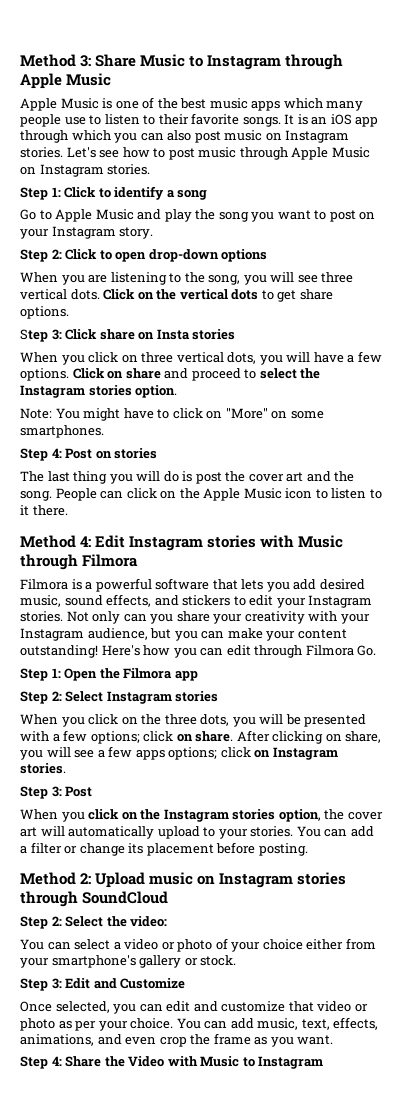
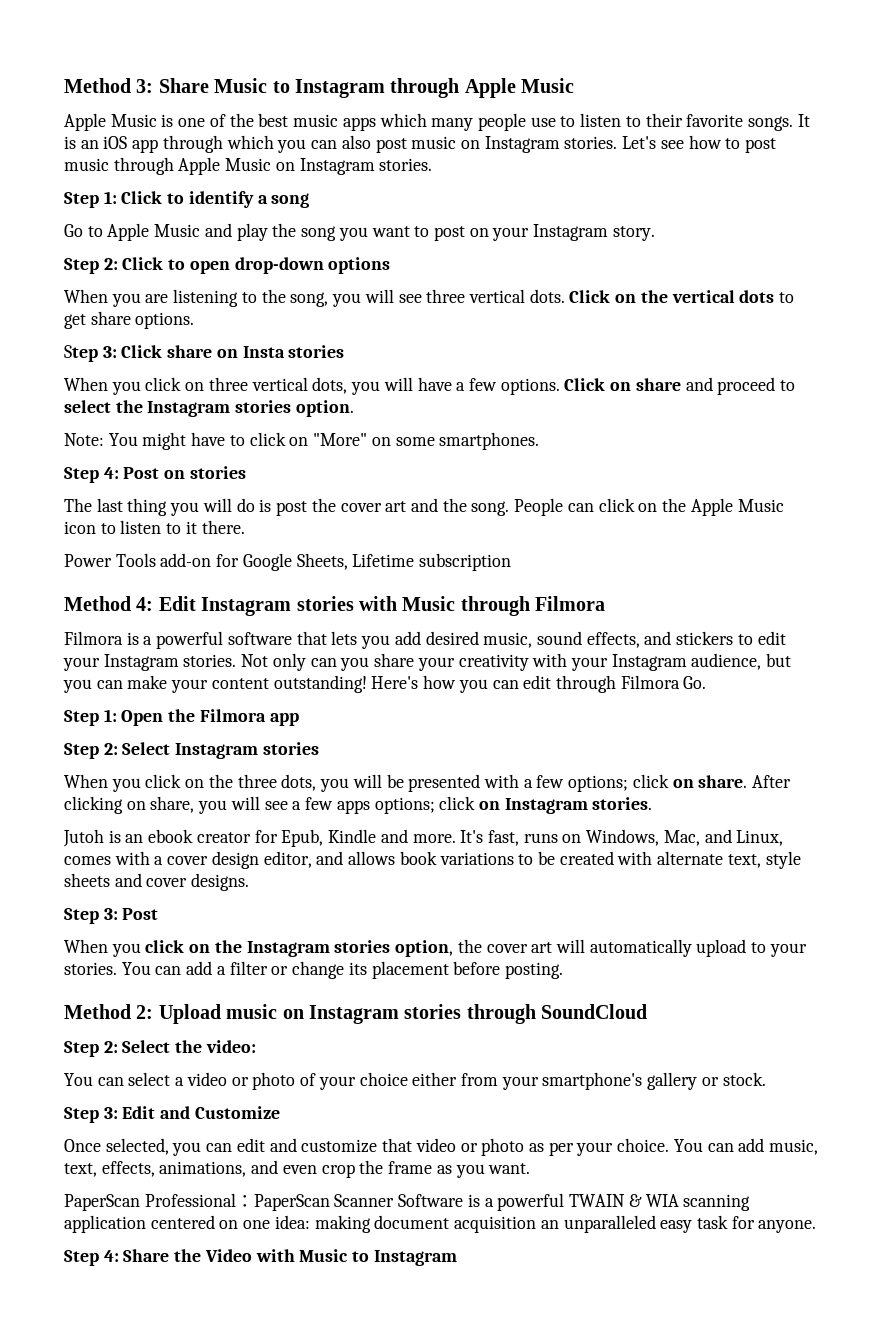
+ Power Tools add-on for Google Sheets, Lifetime subscription
+ Jutoh is an ebook creator for Epub, Kindle and more. It's fast, runs on Windows, Mac, and Linux, comes with a cover design editor, and allows book variations to be created with alternate text, style sheets and cover designs.
+ PaperScan Professional：PaperScan Scanner Software is a powerful TWAIN & WIA scanning application centered on one idea: making document acquisition an unparalleled easy task for anyone.

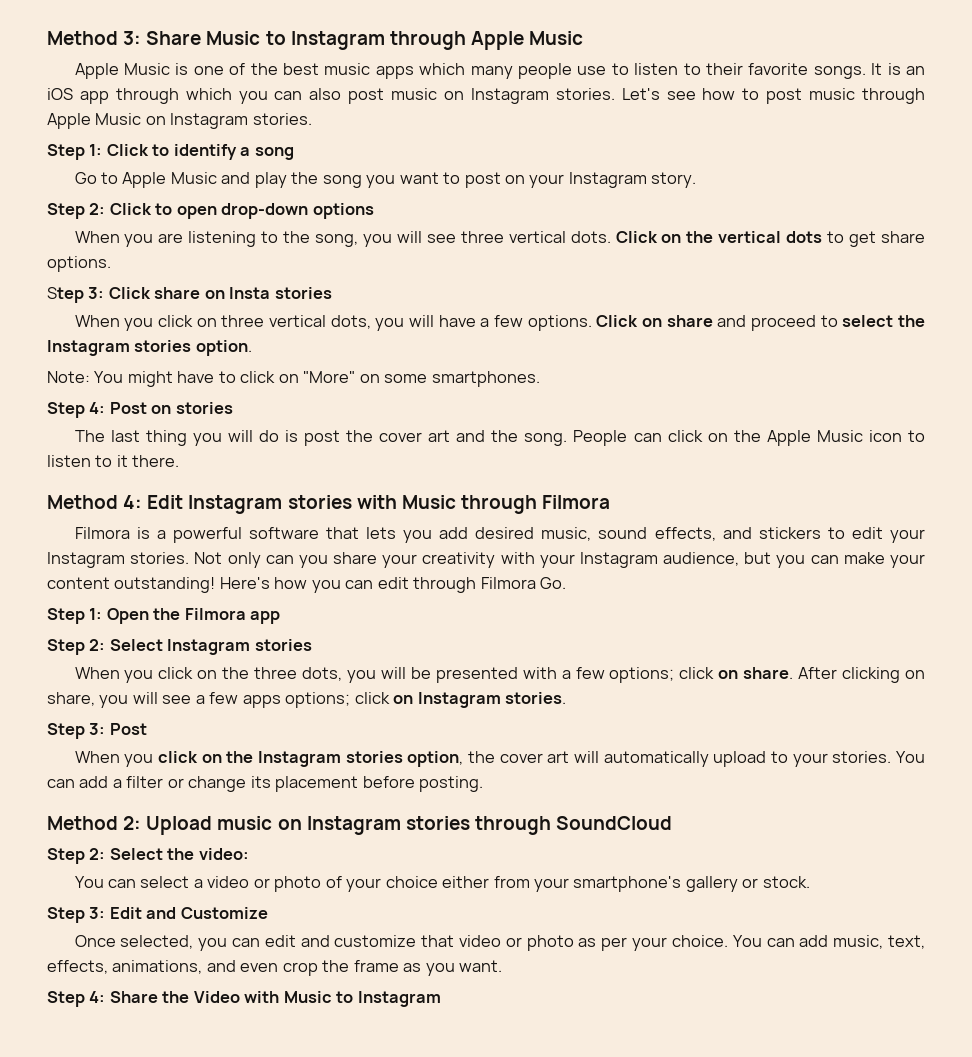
- Power Tools add-on for Google Sheets, Lifetime subscription
- Jutoh is an ebook creator for Epub, Kindle and more. It's fast, runs on Windows, Mac, and Linux, comes with a cover design editor, and allows book variations to be created with alternate text, style sheets and cover designs.
- PaperScan Professional：PaperScan Scanner Software is a powerful TWAIN & WIA scanning application centered on one idea: making document acquisition an unparalleled easy task for anyone.

